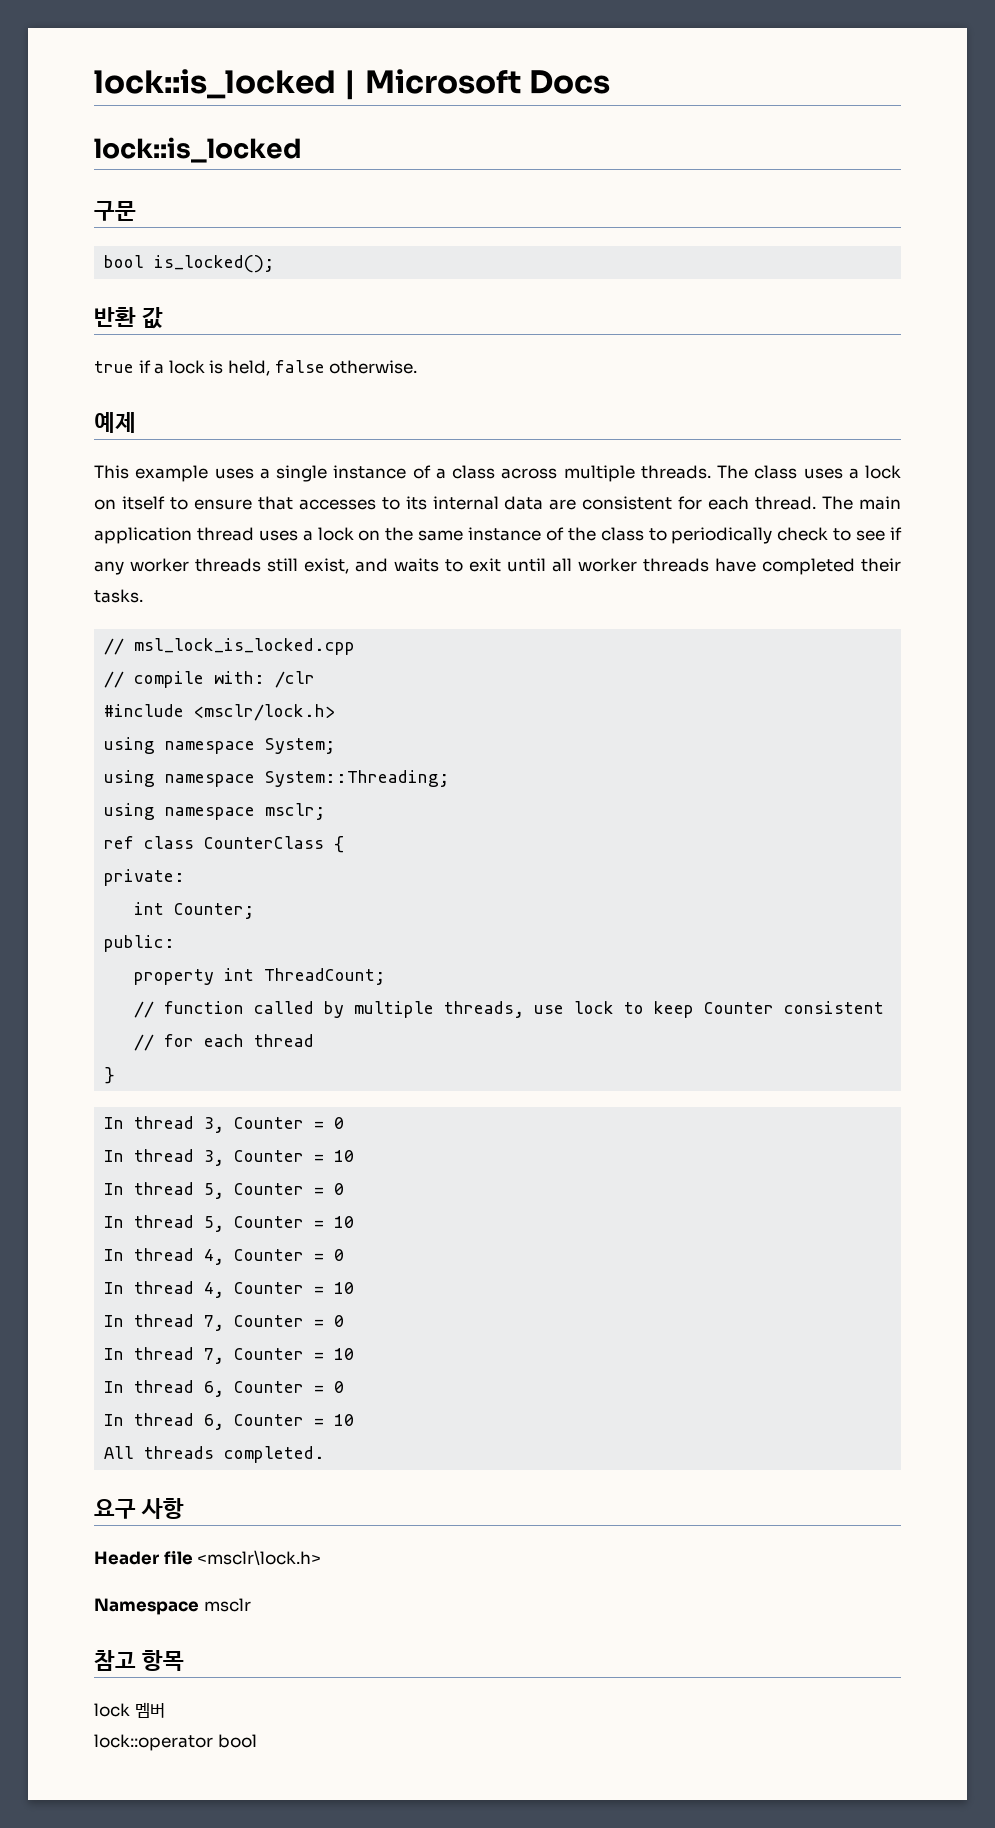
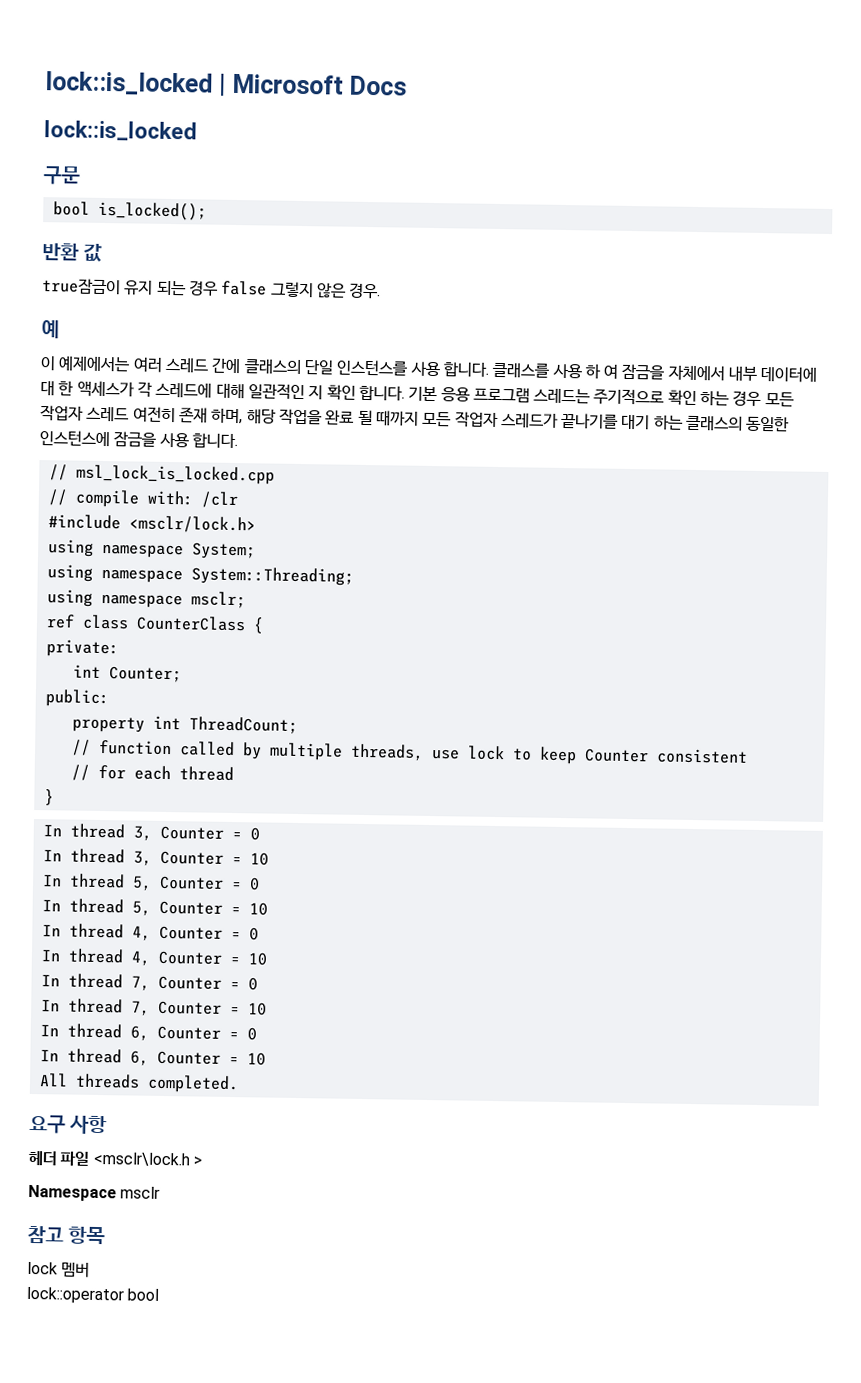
- true if a lock is held, false otherwise.
- 예제
- This example uses a single instance of a class across multiple threads. The class uses a lock on itself to ensure that accesses to its internal data are consistent for each thread. The main application thread uses a lock on the same instance of the class to periodically check to see if any worker threads still exist, and waits to exit until all worker threads have completed their tasks.
+ true잠금이 유지 되는 경우 false 그렇지 않은 경우.
+ 예
+ 이 예제에서는 여러 스레드 간에 클래스의 단일 인스턴스를 사용 합니다. 클래스를 사용 하 여 잠금을 자체에서 내부 데이터에 대 한 액세스가 각 스레드에 대해 일관적인 지 확인 합니다. 기본 응용 프로그램 스레드는 주기적으로 확인 하는 경우 모든 작업자 스레드 여전히 존재 하며, 해당 작업을 완료 될 때까지 모든 작업자 스레드가 끝나기를 대기 하는 클래스의 동일한 인스턴스에 잠금을 사용 합니다.
- Header file <msclr\lock.h>
+ 헤더 파일 <msclr\lock.h >

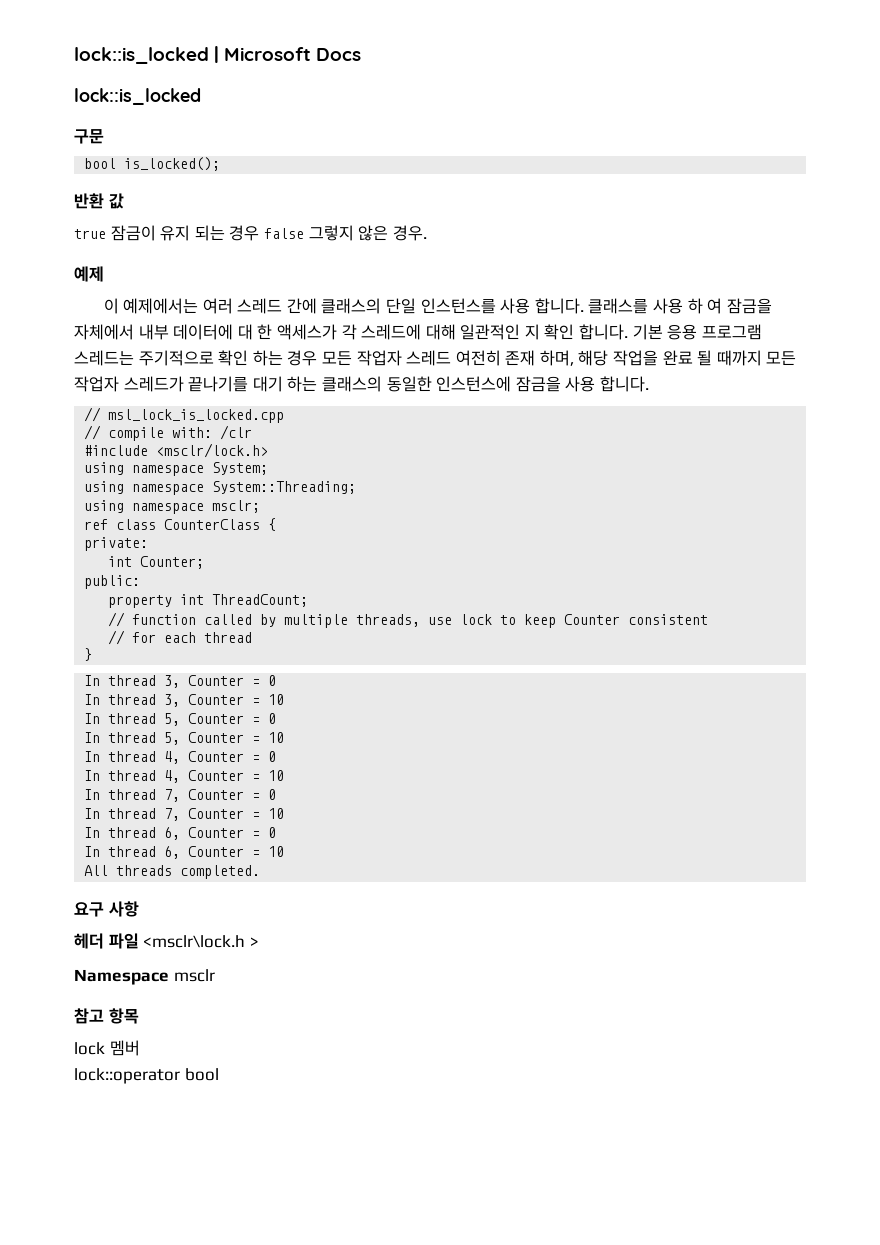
- true잠금이 유지 되는 경우 false 그렇지 않은 경우.
+ true 잠금이 유지 되는 경우 false 그렇지 않은 경우.
- 예
+ 예제

